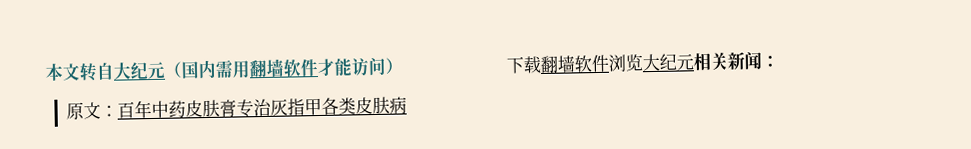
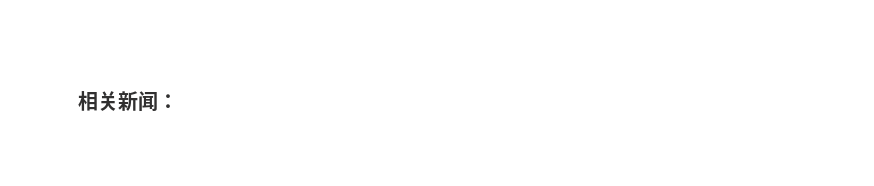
- 本文转自大纪元（国内需用翻墙软件才能访问）
- 原文：百年中药皮肤膏专治灰指甲各类皮肤病
- 下载翻墙软件浏览大纪元相关新闻：
+ 相关新闻：

